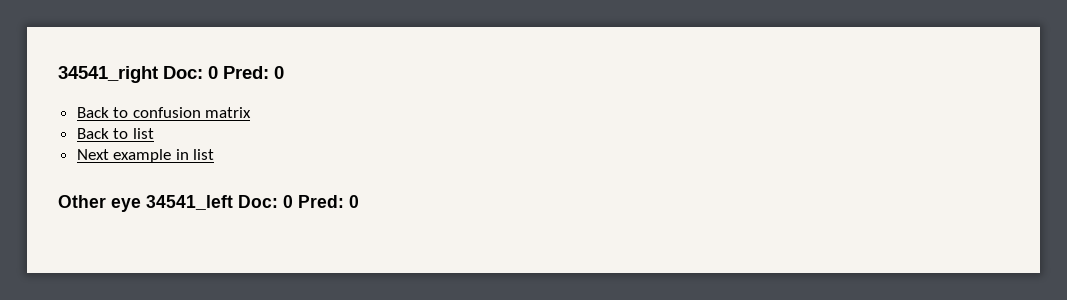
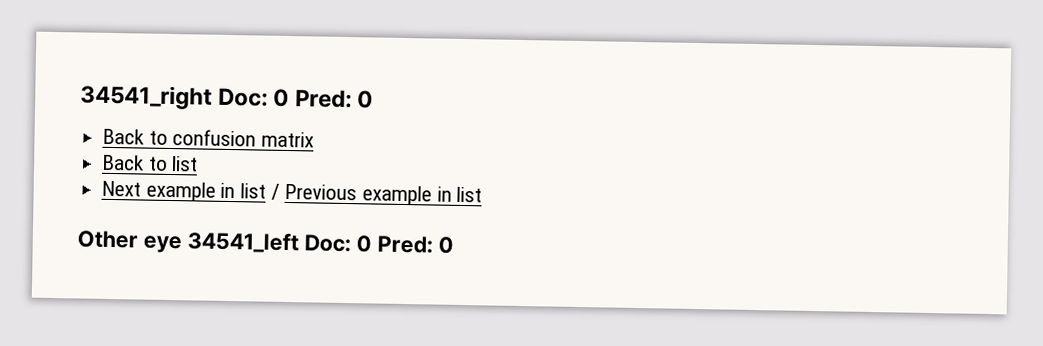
- Next example in list
+ Next example in list / Previous example in list

